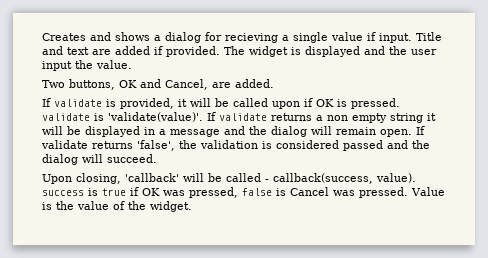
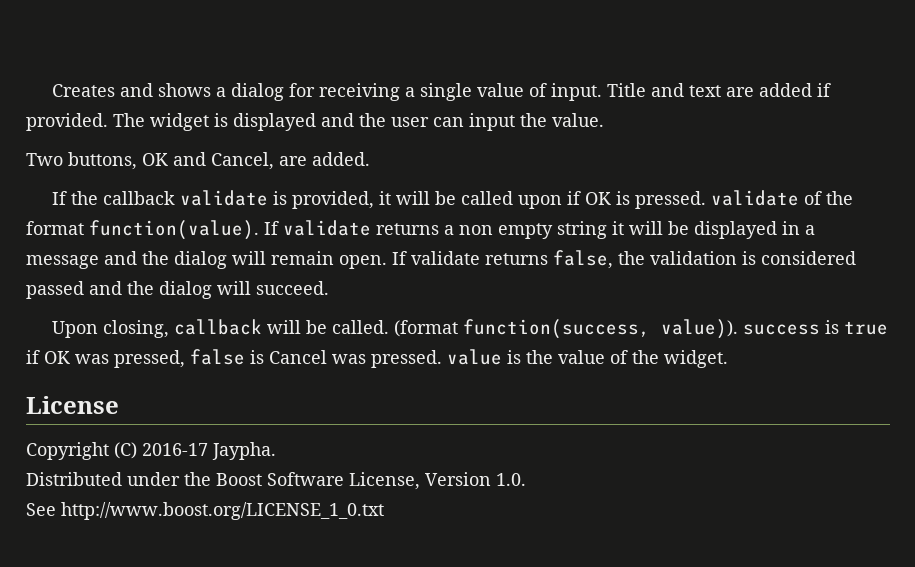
- Creates and shows a dialog for recieving a single value if input.
+ Creates and shows a dialog for receiving a single value of input.
- The widget is displayed and the user input the value.
+ The widget is displayed and the user can input the value.
- If validate is provided, it will be called upon if OK is pressed. validate is 'validate(value)'.
+ If the callback validate is provided, it will be called upon if OK is pressed. validate of the format function(value).
- If validate returns 'false', the validation is considered passed and the dialog will succeed.
+ If validate returns false, the validation is considered passed and the dialog will succeed.
- Upon closing, 'callback' will be called - callback(success, value). success is true if OK was pressed, false is Cancel was pressed. Value is the value of the widget.
+ Upon closing, callback will be called. (format function(success, value)). success is true if OK was pressed, false is Cancel was pressed. value is the value of the widget.
+ License
+ Copyright (C) 2016-17 Jaypha.
+ Distributed under the Boost Software License, Version 1.0.
+ See http://www.boost.org/LICENSE_1_0.txt

